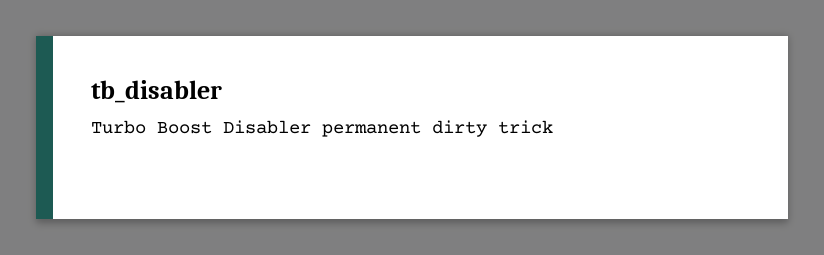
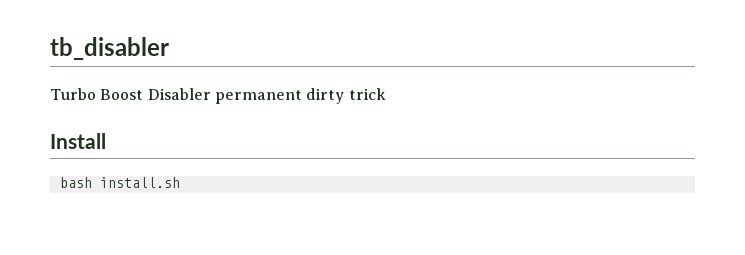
+ Install
+ bash install.sh

